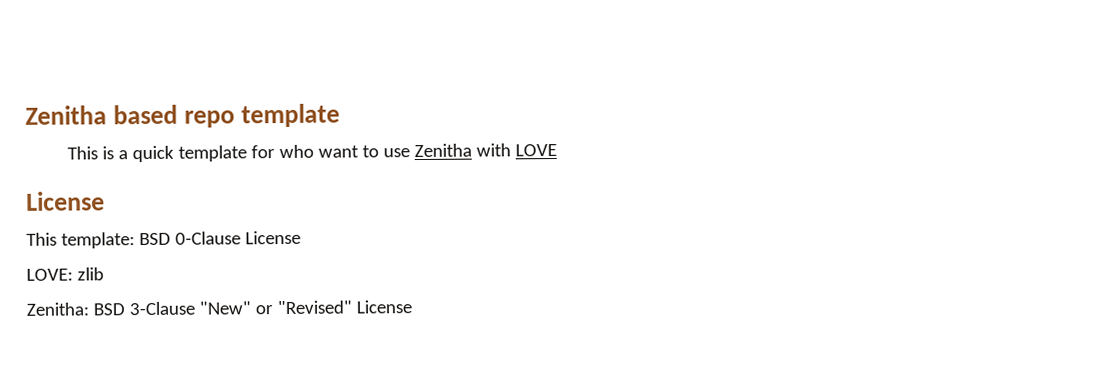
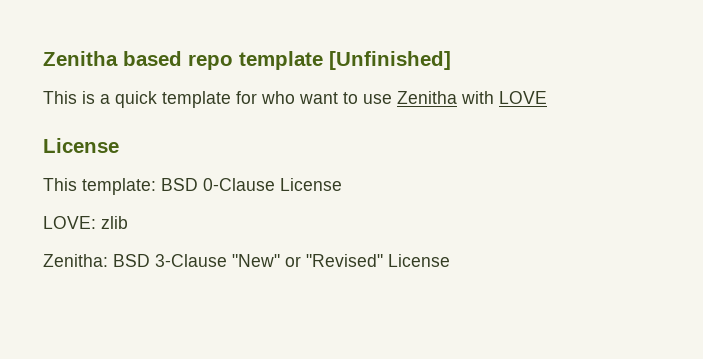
- Zenitha based repo template
+ Zenitha based repo template [Unfinished]

